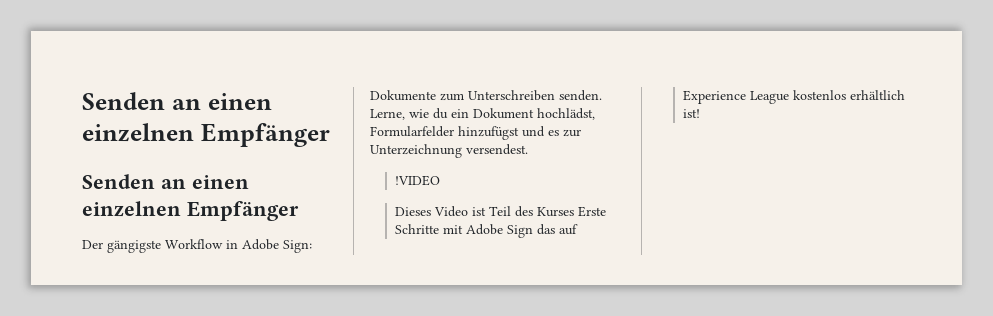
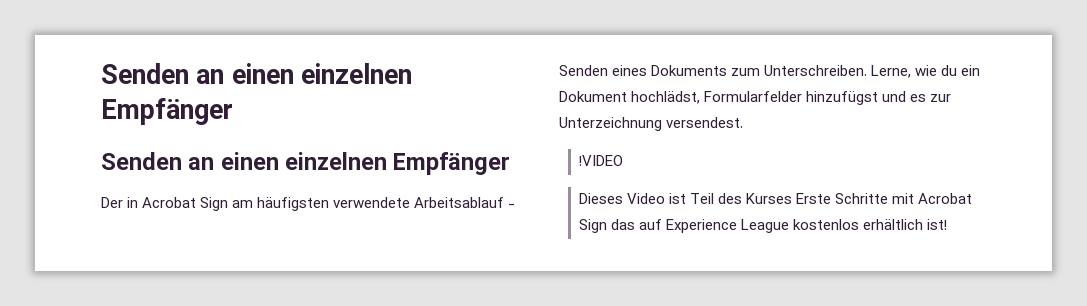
- Der gängigste Workflow in Adobe Sign: Dokumente zum Unterschreiben senden.
+ Der in Acrobat Sign am häufigsten verwendete Arbeitsablauf - Senden eines Dokuments zum Unterschreiben.
- Dieses Video ist Teil des Kurses Erste Schritte mit Adobe Sign das auf Experience League kostenlos erhältlich ist!
+ Dieses Video ist Teil des Kurses Erste Schritte mit Acrobat Sign das auf Experience League kostenlos erhältlich ist!

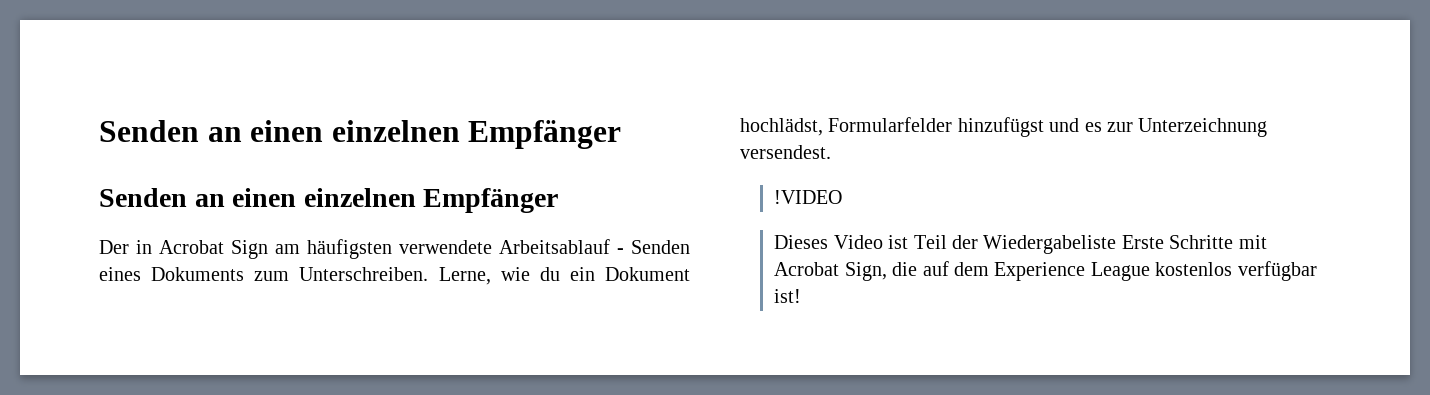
- Dieses Video ist Teil des Kurses Erste Schritte mit Acrobat Sign das auf Experience League kostenlos erhältlich ist!
+ Dieses Video ist Teil der Wiedergabeliste Erste Schritte mit Acrobat Sign, die auf dem Experience League kostenlos verfügbar ist!

